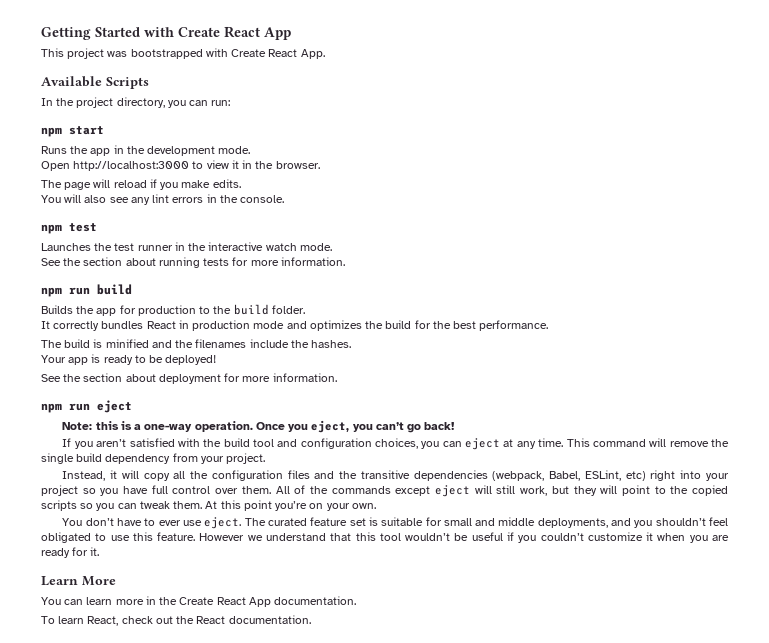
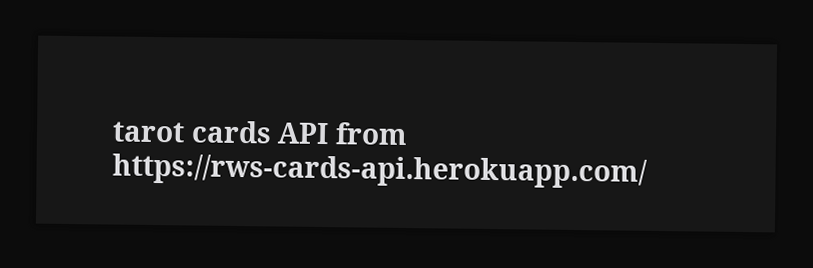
- Getting Started with Create React App
- This project was bootstrapped with Create React App.
- Available Scripts
- In the project directory, you can run:
- npm start
- Runs the app in the development mode.
- Open http://localhost:3000 to view it in the browser.
- The page will reload if you make edits.
- You will also see any lint errors in the console.
- npm test
- Launches the test runner in the interactive watch mode.
- See the section about running tests for more information.
- npm run build
- Builds the app for production to the build folder.
- It correctly bundles React in production mode and optimizes the build for the best performance.
- The build is minified and the filenames include the hashes.
- Your app is ready to be deployed!
- See the section about deployment for more information.
- npm run eject
- Note: this is a one-way operation. Once you eject, you can’t go back!
- If you aren’t satisfied with the build tool and configuration choices, you can eject at any time. This command will remove the single build dependency from your project.
- Instead, it will copy all the configuration files and the transitive dependencies (webpack, Babel, ESLint, etc) right into your project so you have full control over them. All of the commands except eject will still work, but they will point to the copied scripts so you can tweak them. At this point you’re on your own.
- You don’t have to ever use eject. The curated feature set is suitable for small and middle deployments, and you shouldn’t feel obligated to use this feature. However we understand that this tool wouldn’t be useful if you couldn’t customize it when you are ready for it.
- Learn More
- You can learn more in the Create React App documentation.
- To learn React, check out the React documentation.
+ tarot cards API from https://rws-cards-api.herokuapp.com/

